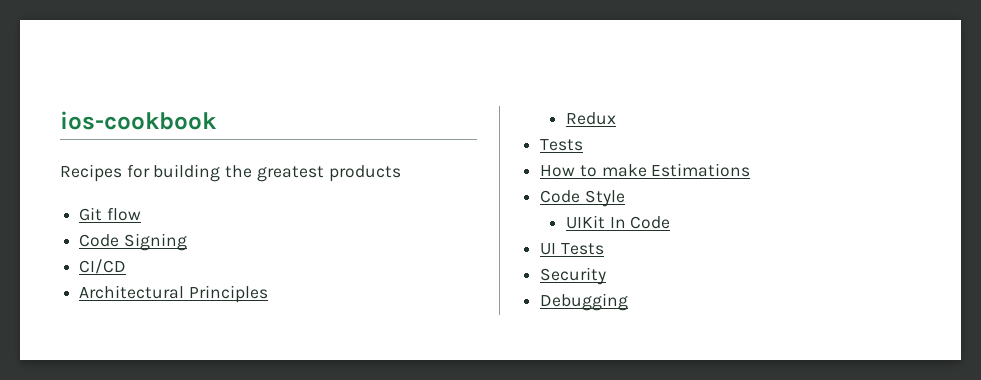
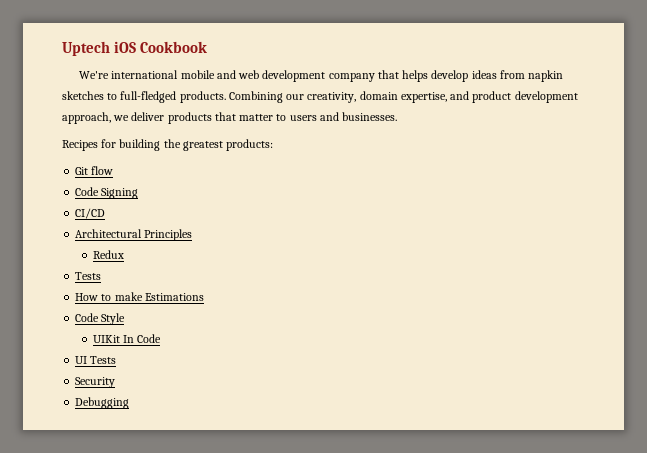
- ios-cookbook
+ Uptech iOS Cookbook
+ We're international mobile and web development company that helps develop ideas from napkin sketches to full-fledged products. Combining our creativity, domain expertise, and product development approach, we deliver products that matter to users and businesses.
- Recipes for building the greatest products
+ Recipes for building the greatest products:

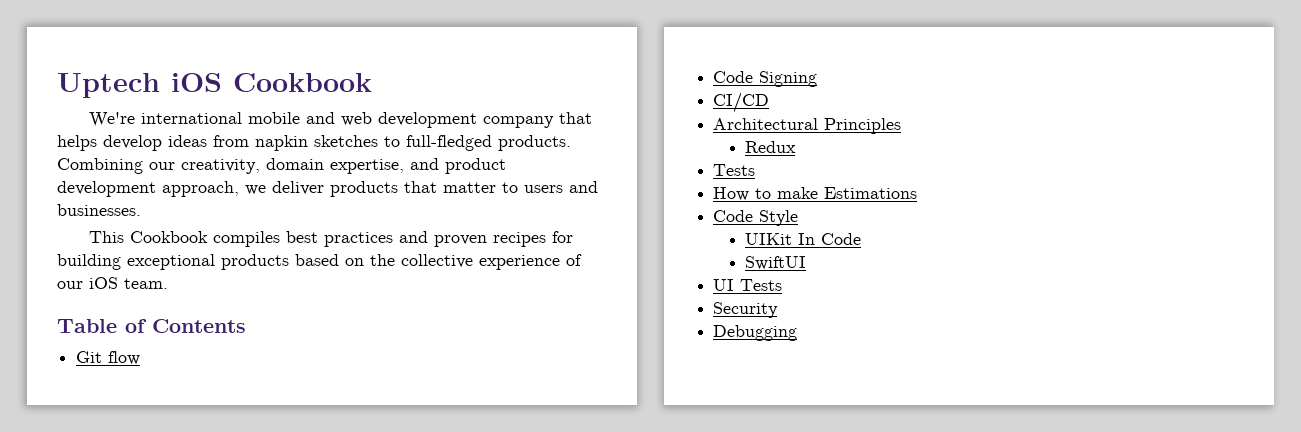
- Recipes for building the greatest products:
+ This Cookbook compiles best practices and proven recipes for building exceptional products based on the collective experience of our iOS team.
+ Table of Contents
+ SwiftUI

